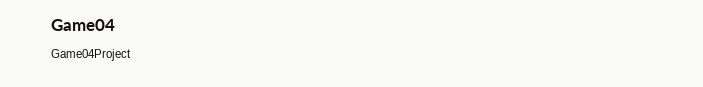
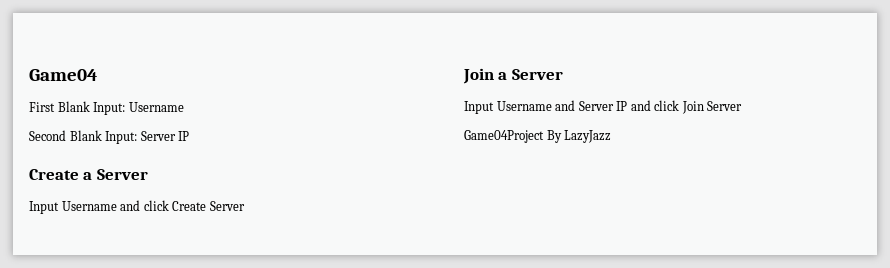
+ First Blank Input: Username
+ Second Blank Input: Server IP
+ Create a Server
+ Input Username and click Create Server
+ Join a Server
+ Input Username and Server IP and click Join Server
- Game04Project
+ Game04Project By LazyJazz

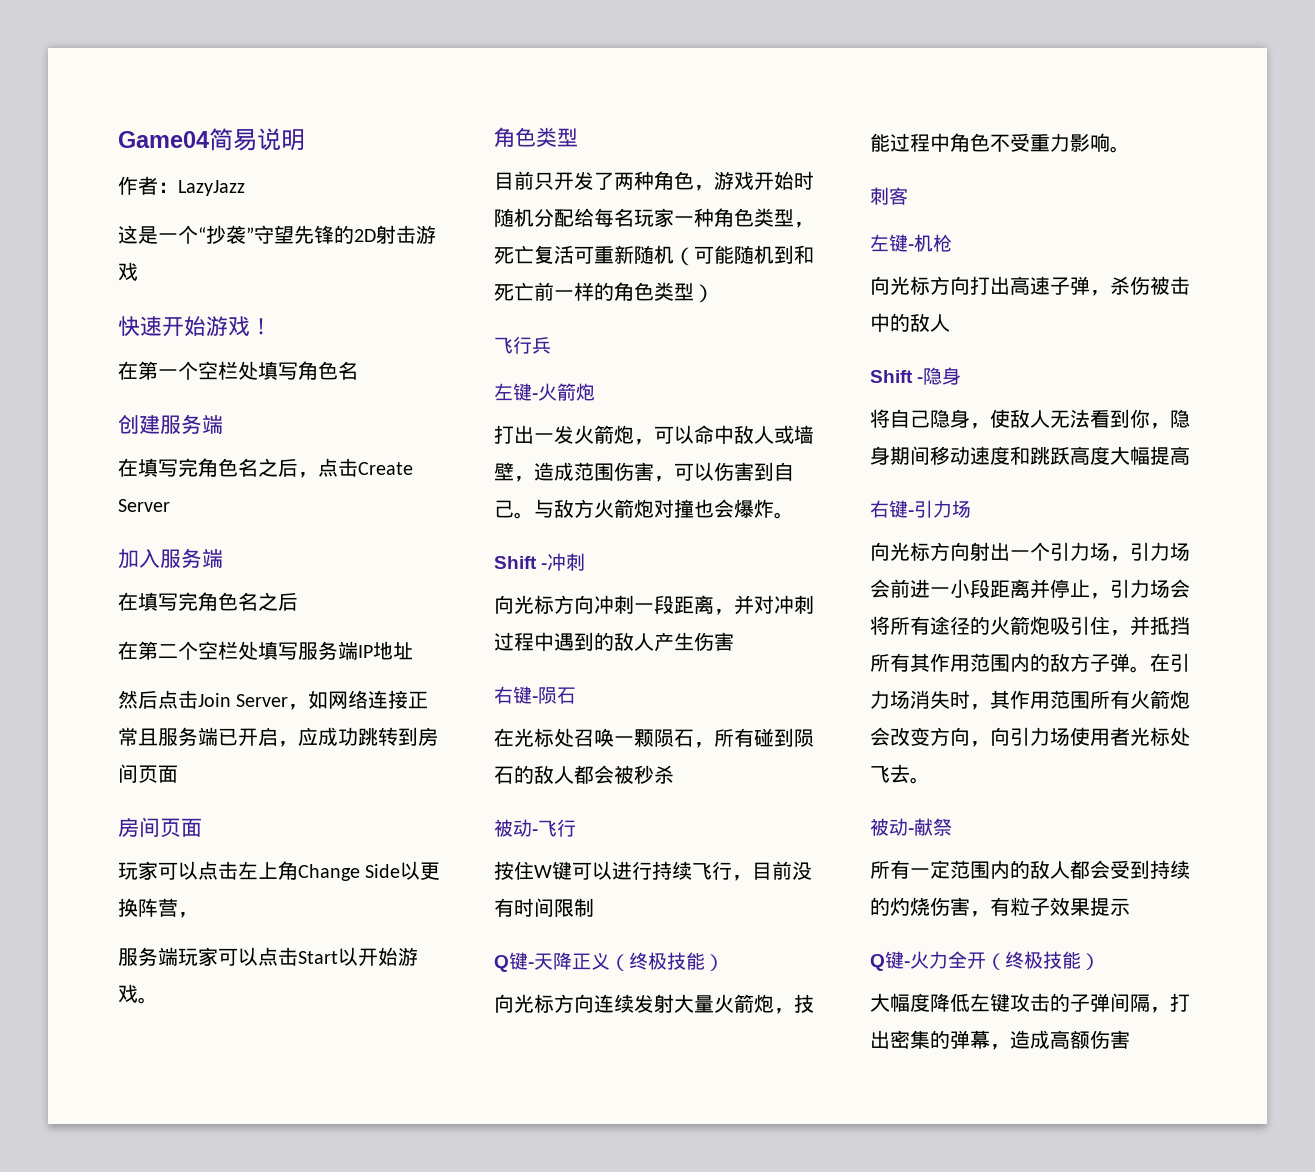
- Game04
- First Blank Input: Username
- Second Blank Input: Server IP
- Create a Server
- Input Username and click Create Server
- Join a Server
- Input Username and Server IP and click Join Server
- Game04Project By LazyJazz
+ Game04简易说明
+ 作者：LazyJazz
+ 这是一个“抄袭”守望先锋的2D射击游戏
+ 快速开始游戏！
+ 在第一个空栏处填写角色名
+ 创建服务端
+ 在填写完角色名之后，点击Create Server
+ 加入服务端
+ 在填写完角色名之后
+ 在第二个空栏处填写服务端IP地址
+ 然后点击Join Server，如网络连接正常且服务端已开启，应成功跳转到房间页面
+ 房间页面
+ 玩家可以点击左上角Change Side以更换阵营，
+ 服务端玩家可以点击Start以开始游戏。
+ 角色类型
+ 目前只开发了两种角色，游戏开始时随机分配给每名玩家一种角色类型，死亡复活可重新随机（可能随机到和死亡前一样的角色类型）
+ 飞行兵
+ 左键-火箭炮
+ 打出一发火箭炮，可以命中敌人或墙壁，造成范围伤害，可以伤害到自己。与敌方火箭炮对撞也会爆炸。
+ Shift -冲刺
+ 向光标方向冲刺一段距离，并对冲刺过程中遇到的敌人产生伤害
+ 右键-陨石
+ 在光标处召唤一颗陨石，所有碰到陨石的敌人都会被秒杀
+ 被动-飞行
+ 按住W键可以进行持续飞行，目前没有时间限制
+ Q键-天降正义（终极技能）
+ 向光标方向连续发射大量火箭炮，技能过程中角色不受重力影响。
+ 刺客
+ 左键-机枪
+ 向光标方向打出高速子弹，杀伤被击中的敌人
+ Shift -隐身
+ 将自己隐身，使敌人无法看到你，隐身期间移动速度和跳跃高度大幅提高
+ 右键-引力场
+ 向光标方向射出一个引力场，引力场会前进一小段距离并停止，引力场会将所有途径的火箭炮吸引住，并抵挡所有其作用范围内的敌方子弹。在引力场消失时，其作用范围所有火箭炮会改变方向，向引力场使用者光标处飞去。
+ 被动-献祭
+ 所有一定范围内的敌人都会受到持续的灼烧伤害，有粒子效果提示
+ Q键-火力全开（终极技能）
+ 大幅度降低左键攻击的子弹间隔，打出密集的弹幕，造成高额伤害

